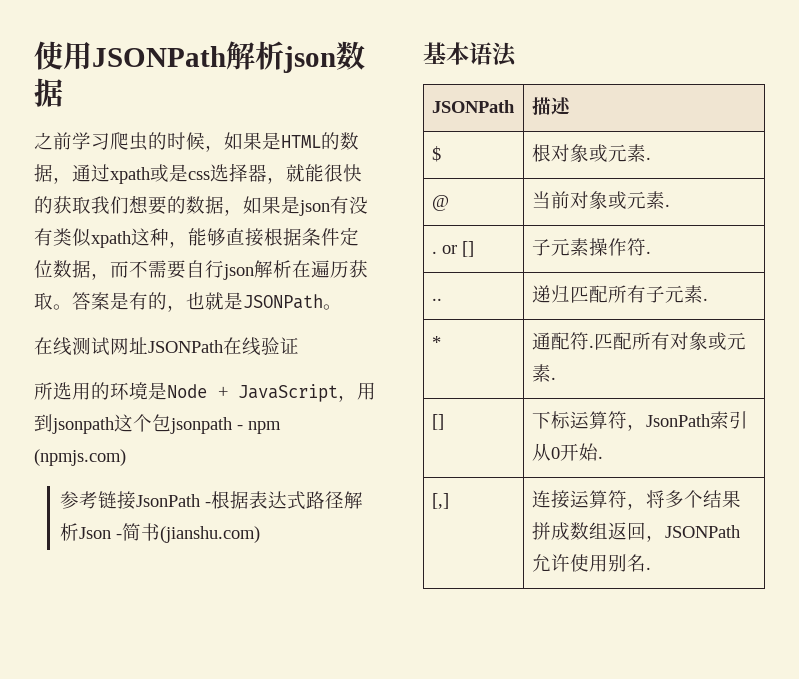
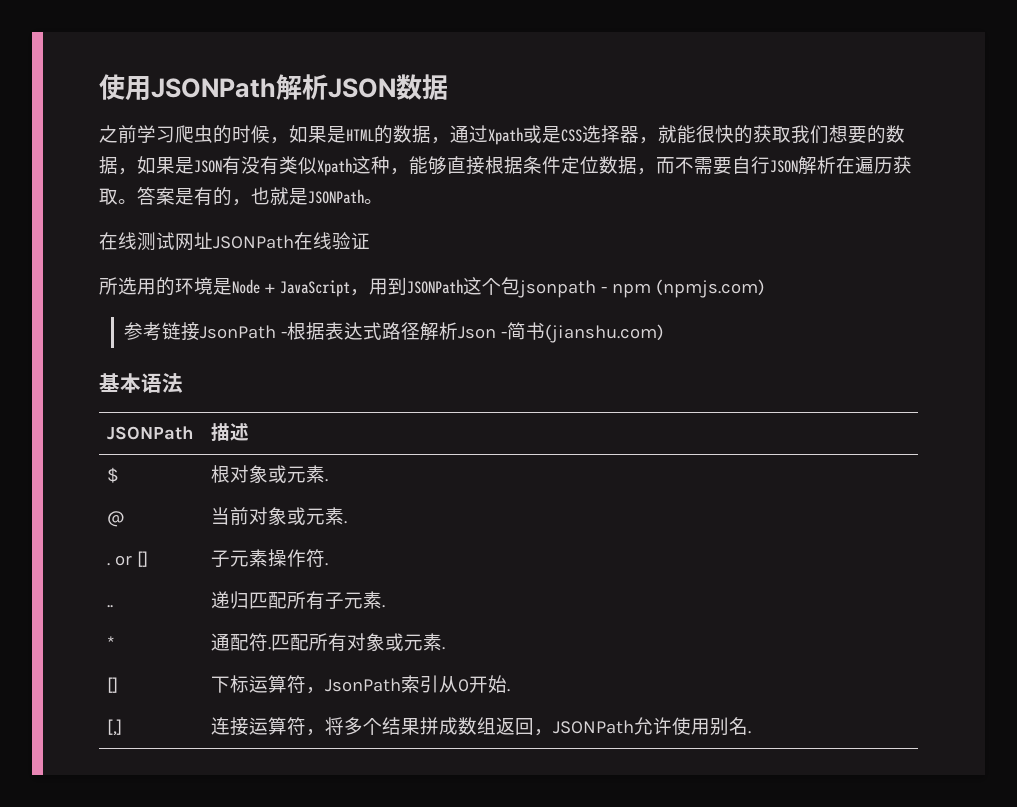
- 使用JSONPath解析json数据
+ 使用JSONPath解析JSON数据
- 之前学习爬虫的时候，如果是HTML的数据，通过xpath或是css选择器，就能很快的获取我们想要的数据，如果是json有没有类似xpath这种，能够直接根据条件定位数据，而不需要自行json解析在遍历获取。
+ 之前学习爬虫的时候，如果是HTML的数据，通过Xpath或是CSS选择器，就能很快的获取我们想要的数据，如果是JSON有没有类似Xpath这种，能够直接根据条件定位数据，而不需要自行JSON解析在遍历获取。
- 所选用的环境是Node + JavaScript，用到jsonpath这个包jsonpath - npm (npmjs.com)
+ 所选用的环境是Node + JavaScript，用到JSONPath这个包jsonpath - npm (npmjs.com)

